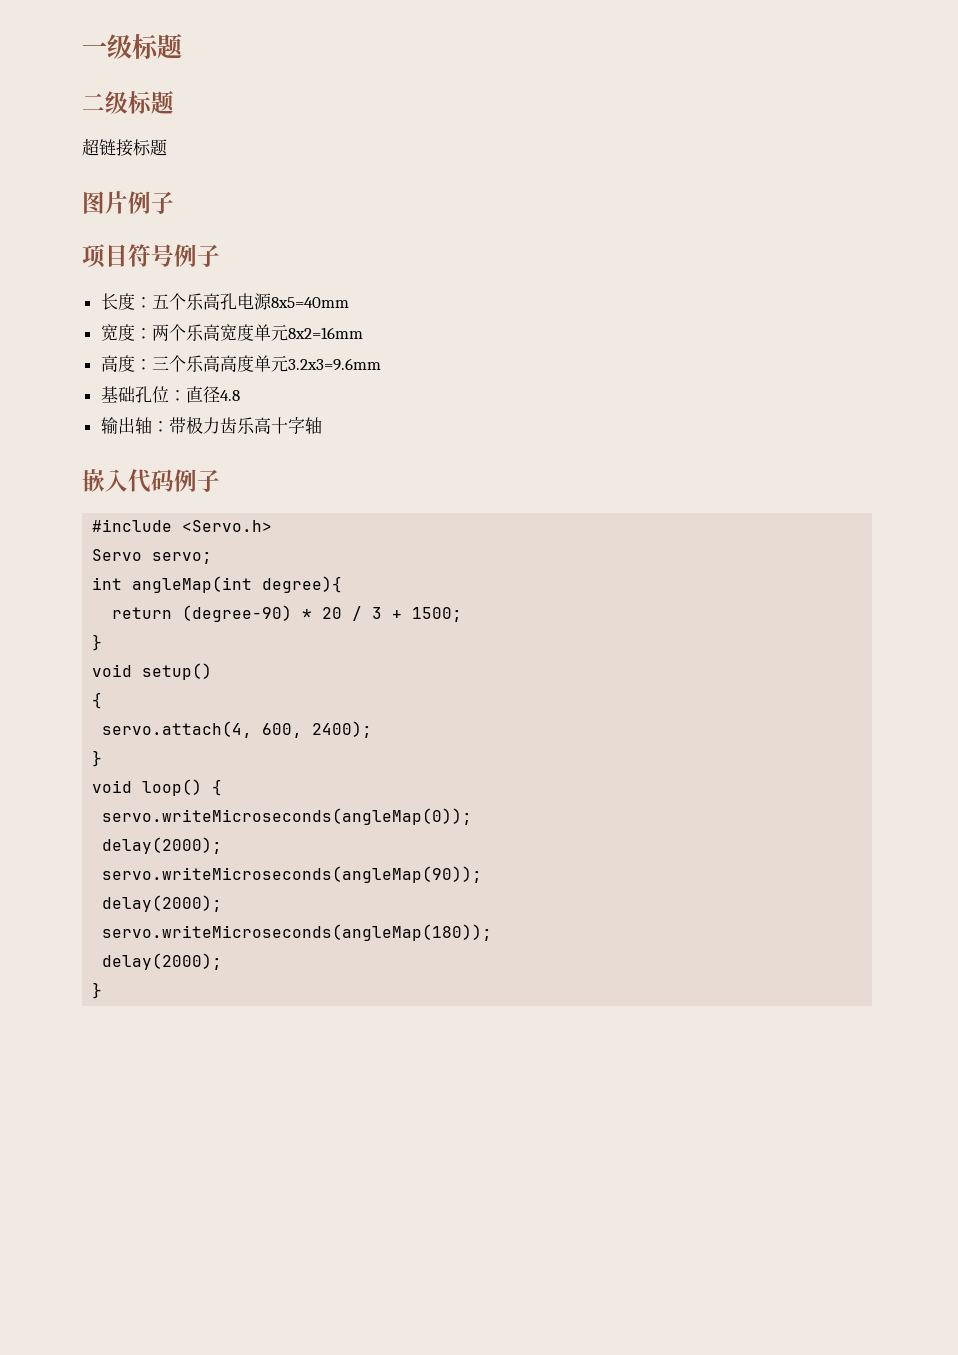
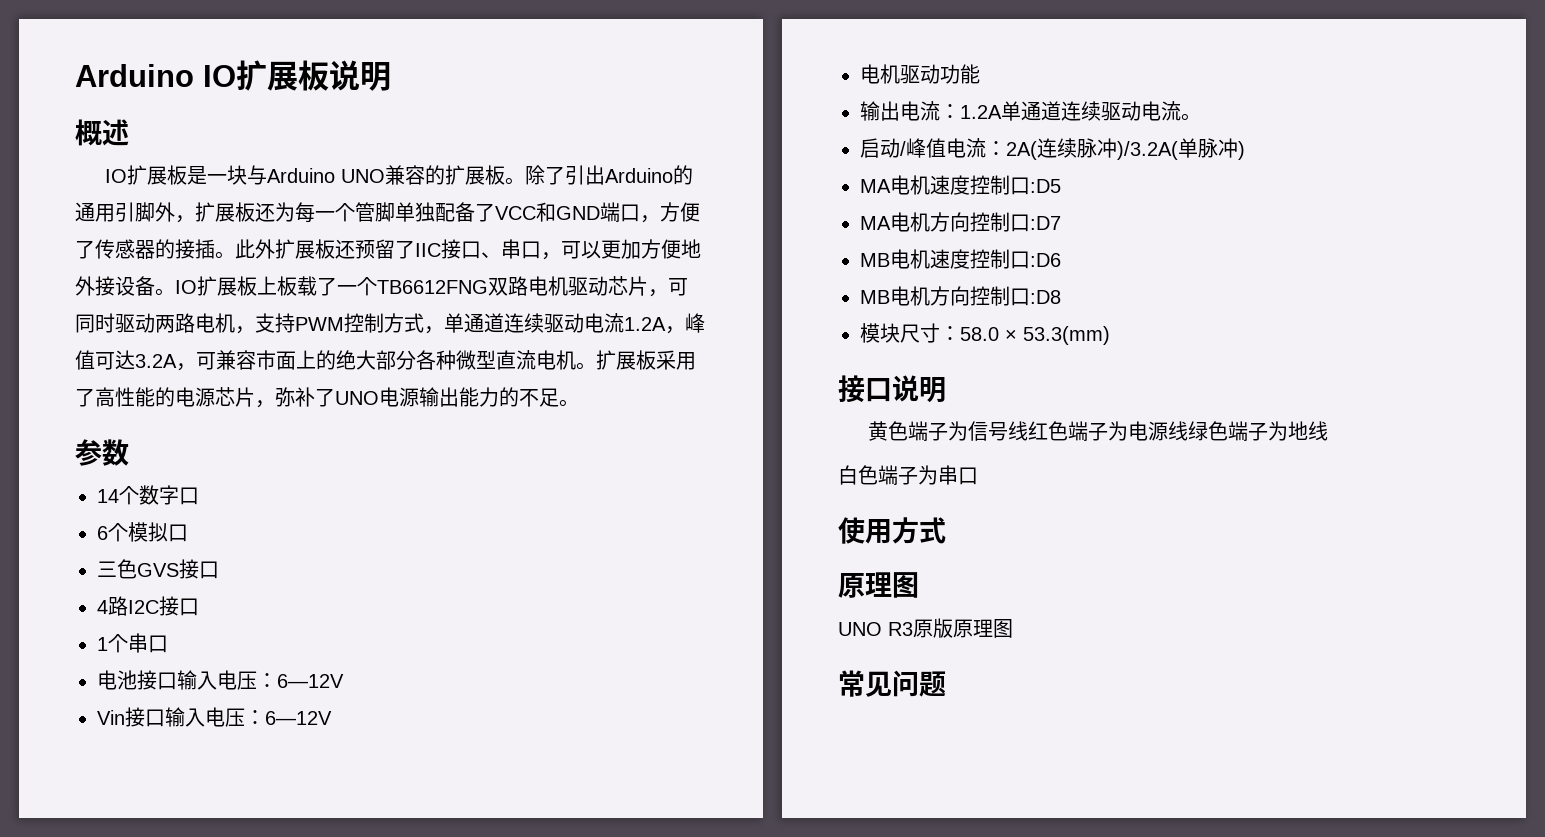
- 一级标题
- 二级标题
- 超链接标题
- 图片例子
- 项目符号例子
- 长度：五个乐高孔电源8x5=40mm
- 宽度：两个乐高宽度单元8x2=16mm
- 高度：三个乐高高度单元3.2x3=9.6mm
- 基础孔位：直径4.8
- 输出轴：带极力齿乐高十字轴
- 嵌入代码例子
- #include <Servo.h>
- Servo servo;
- int angleMap(int degree){
- return (degree-90) * 20 / 3 + 1500;
- }
- void setup()
- {
- servo.attach(4, 600, 2400);
- }
- void loop() {
- servo.writeMicroseconds(angleMap(0));
- delay(2000);
- servo.writeMicroseconds(angleMap(90));
- delay(2000);
- servo.writeMicroseconds(angleMap(180));
- delay(2000);
- }
+ Arduino IO扩展板说明
+ 概述
+ IO扩展板是一块与Arduino UNO兼容的扩展板。除了引出Arduino的通用引脚外，扩展板还为每一个管脚单独配备了VCC和GND端口，方便了传感器的接插。此外扩展板还预留了IIC接口、串口，可以更加方便地外接设备。IO扩展板上板载了一个TB6612FNG双路电机驱动芯片，可同时驱动两路电机，支持PWM控制方式，单通道连续驱动电流1.2A，峰值可达3.2A，可兼容市面上的绝大部分各种微型直流电机。扩展板采用了高性能的电源芯片，弥补了UNO电源输出能力的不足。
+ 参数
+ 14个数字口
+ 6个模拟口
+ 三色GVS接口
+ 4路I2C接口
+ 1个串口
+ 电池接口输入电压：6—12V
+ Vin接口输入电压：6—12V
+ 电机驱动功能
+ 输出电流：1.2A单通道连续驱动电流。
+ 启动/峰值电流：2A(连续脉冲)/3.2A(单脉冲)
+ MA电机速度控制口:D5
+ MA电机方向控制口:D7
+ MB电机速度控制口:D6
+ MB电机方向控制口:D8
+ 模块尺寸：58.0 × 53.3(mm)
+ 接口说明
+ 黄色端子为信号线红色端子为电源线绿色端子为地线
+ 白色端子为串口
+ 使用方式
+ 原理图
+ UNO R3原版原理图
+ 常见问题

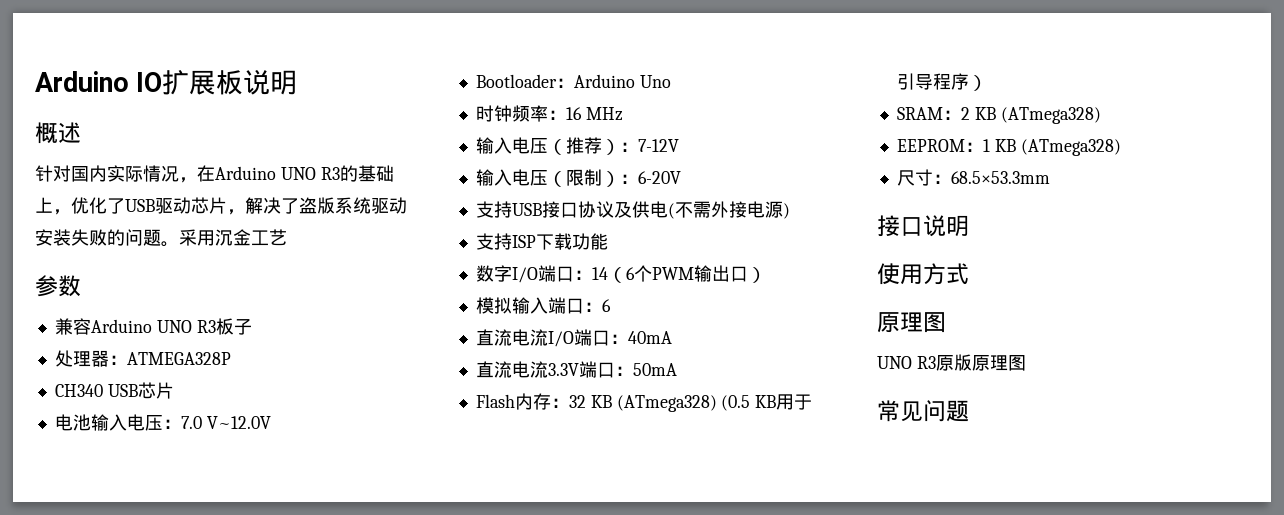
- IO扩展板是一块与Arduino UNO兼容的扩展板。除了引出Arduino的通用引脚外，扩展板还为每一个管脚单独配备了VCC和GND端口，方便了传感器的接插。此外扩展板还预留了IIC接口、串口，可以更加方便地外接设备。IO扩展板上板载了一个TB6612FNG双路电机驱动芯片，可同时驱动两路电机，支持PWM控制方式，单通道连续驱动电流1.2A，峰值可达3.2A，可兼容市面上的绝大部分各种微型直流电机。扩展板采用了高性能的电源芯片，弥补了UNO电源输出能力的不足。
+ 针对国内实际情况，在Arduino UNO R3的基础上，优化了USB驱动芯片，解决了盗版系统驱动安装失败的问题。采用沉金工艺
  参数
- 14个数字口
- 6个模拟口
- 三色GVS接口
- 4路I2C接口
- 1个串口
+ 兼容Arduino UNO R3板子
+ 处理器：ATMEGA328P
+ CH340 USB芯片
- 电池接口输入电压：6—12V
- Vin接口输入电压：6—12V
- 电机驱动功能
- 输出电流：1.2A单通道连续驱动电流。
- 启动/峰值电流：2A(连续脉冲)/3.2A(单脉冲)
- MA电机速度控制口:D5
- MA电机方向控制口:D7
- MB电机速度控制口:D6
- MB电机方向控制口:D8
- 模块尺寸：58.0 × 53.3(mm)
+ 电池输入电压：7.0 V~12.0V
+ Bootloader：Arduino Uno
+ 时钟频率：16 MHz
+ 输入电压（推荐）：7-12V
+ 输入电压（限制）：6-20V
+ 支持USB接口协议及供电(不需外接电源)
+ 支持ISP下载功能
+ 数字I/O端口：14（6个PWM输出口）
+ 模拟输入端口：6
+ 直流电流I/O端口：40mA
+ 直流电流3.3V端口：50mA
+ Flash内存：32 KB (ATmega328) (0.5 KB用于引导程序）
+ SRAM：2 KB (ATmega328)
+ EEPROM：1 KB (ATmega328)
+ 尺寸：68.5×53.3mm
  接口说明
- 黄色端子为信号线红色端子为电源线绿色端子为地线
- 白色端子为串口

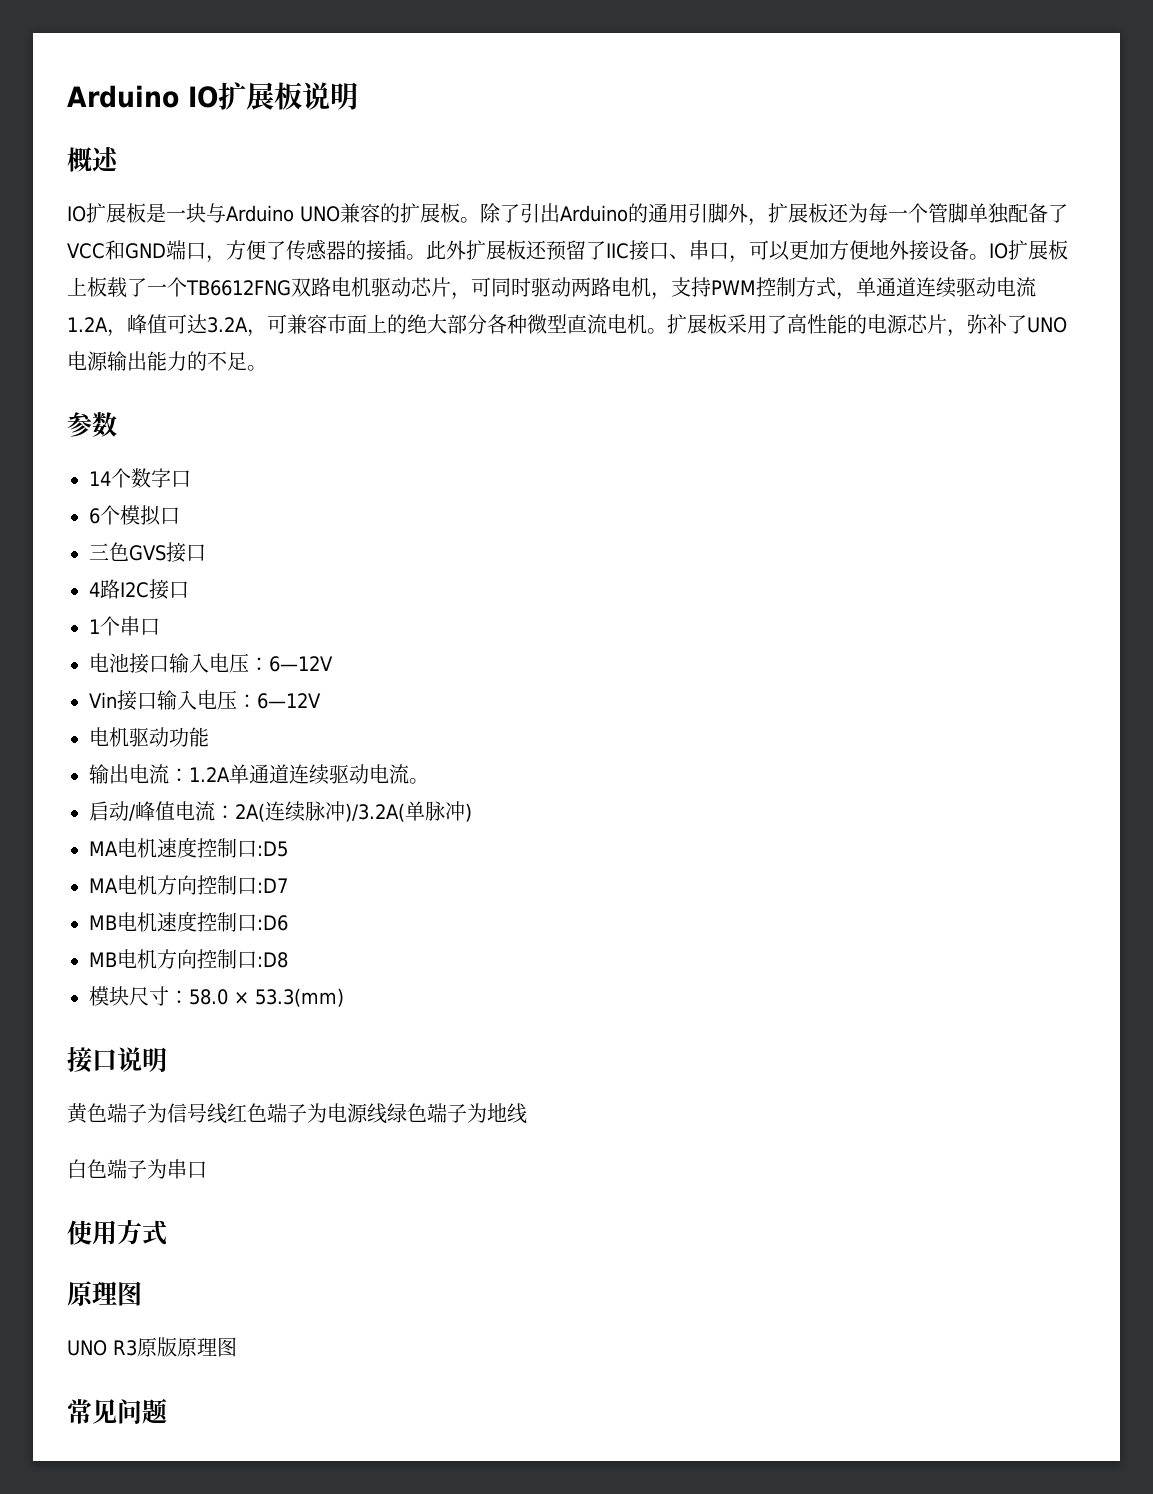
- 针对国内实际情况，在Arduino UNO R3的基础上，优化了USB驱动芯片，解决了盗版系统驱动安装失败的问题。采用沉金工艺
+ IO扩展板是一块与Arduino UNO兼容的扩展板。除了引出Arduino的通用引脚外，扩展板还为每一个管脚单独配备了VCC和GND端口，方便了传感器的接插。此外扩展板还预留了IIC接口、串口，可以更加方便地外接设备。IO扩展板上板载了一个TB6612FNG双路电机驱动芯片，可同时驱动两路电机，支持PWM控制方式，单通道连续驱动电流1.2A，峰值可达3.2A，可兼容市面上的绝大部分各种微型直流电机。扩展板采用了高性能的电源芯片，弥补了UNO电源输出能力的不足。
  参数
- 兼容Arduino UNO R3板子
- 处理器：ATMEGA328P
- CH340 USB芯片
+ 14个数字口
+ 6个模拟口
+ 三色GVS接口
+ 4路I2C接口
+ 1个串口
- 电池输入电压：7.0 V~12.0V
- Bootloader：Arduino Uno
- 时钟频率：16 MHz
- 输入电压（推荐）：7-12V
- 输入电压（限制）：6-20V
- 支持USB接口协议及供电(不需外接电源)
- 支持ISP下载功能
- 数字I/O端口：14（6个PWM输出口）
- 模拟输入端口：6
- 直流电流I/O端口：40mA
- 直流电流3.3V端口：50mA
- Flash内存：32 KB (ATmega328) (0.5 KB用于引导程序）
- SRAM：2 KB (ATmega328)
- EEPROM：1 KB (ATmega328)
- 尺寸：68.5×53.3mm
+ 电池接口输入电压：6—12V
+ Vin接口输入电压：6—12V
+ 电机驱动功能
+ 输出电流：1.2A单通道连续驱动电流。
+ 启动/峰值电流：2A(连续脉冲)/3.2A(单脉冲)
+ MA电机速度控制口:D5
+ MA电机方向控制口:D7
+ MB电机速度控制口:D6
+ MB电机方向控制口:D8
+ 模块尺寸：58.0 × 53.3(mm)
  接口说明
+ 黄色端子为信号线红色端子为电源线绿色端子为地线
+ 白色端子为串口

